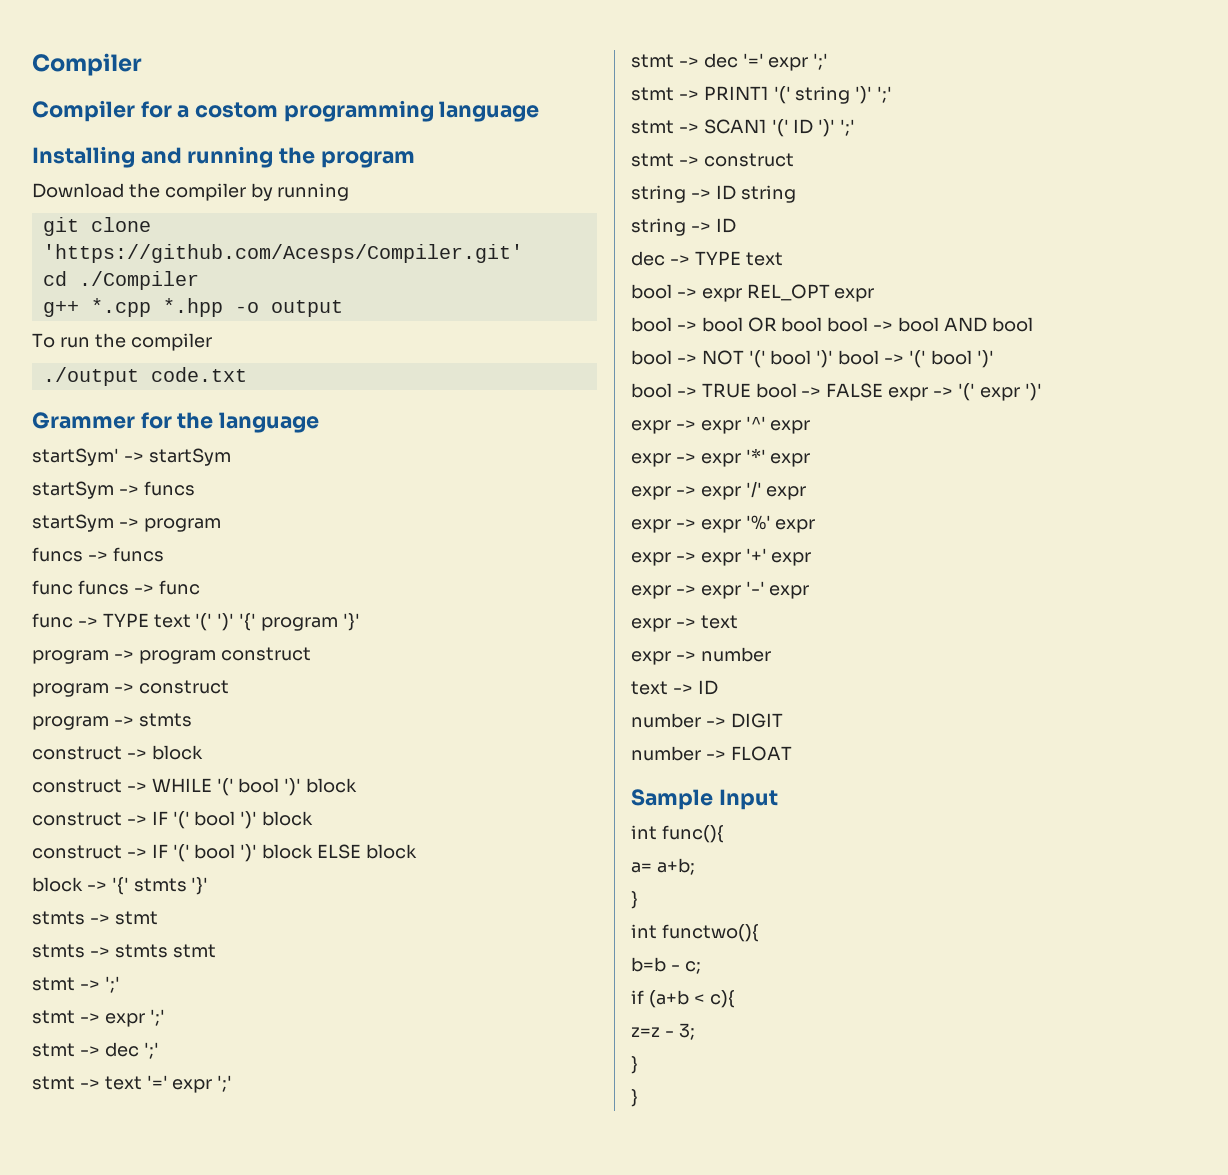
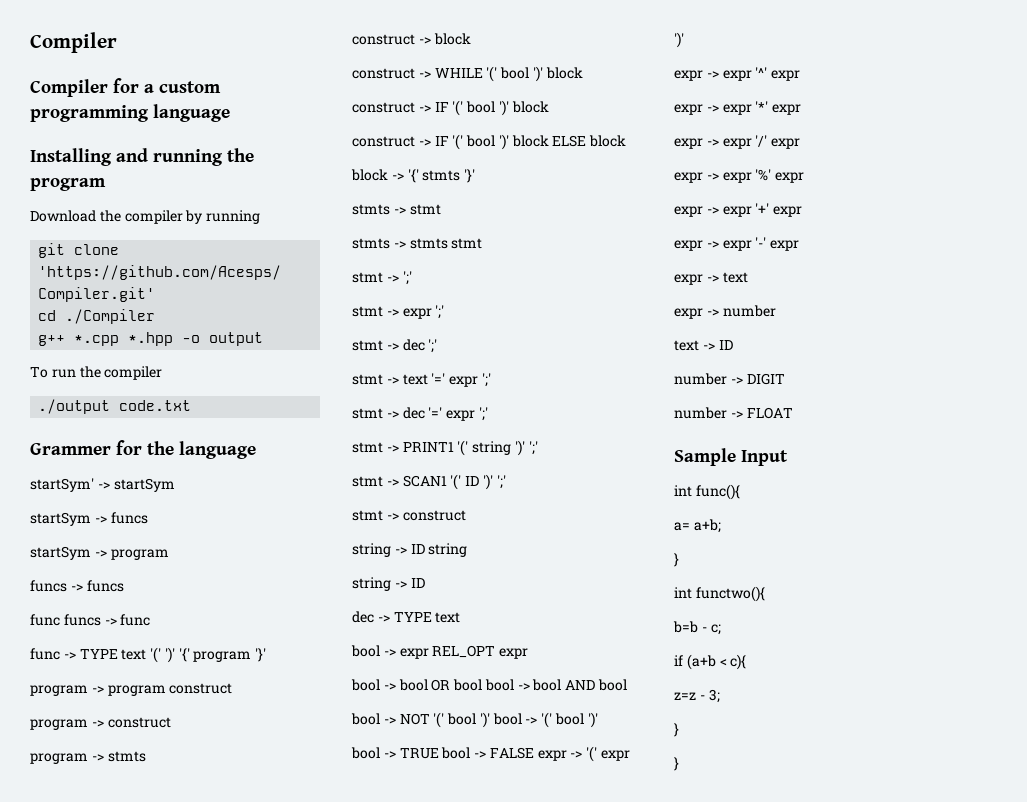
- Compiler for a costom programming language
+ Compiler for a custom programming language

